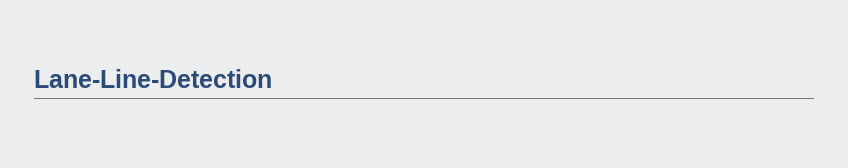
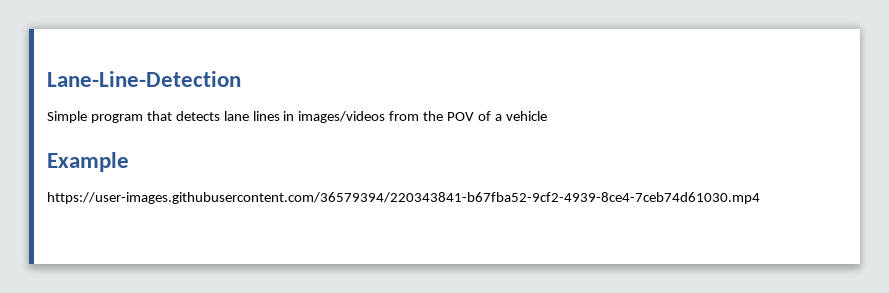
+ Simple program that detects lane lines in images/videos from the POV of a vehicle
+ Example
+ https://user-images.githubusercontent.com/36579394/220343841-b67fba52-9cf2-4939-8ce4-7ceb74d61030.mp4

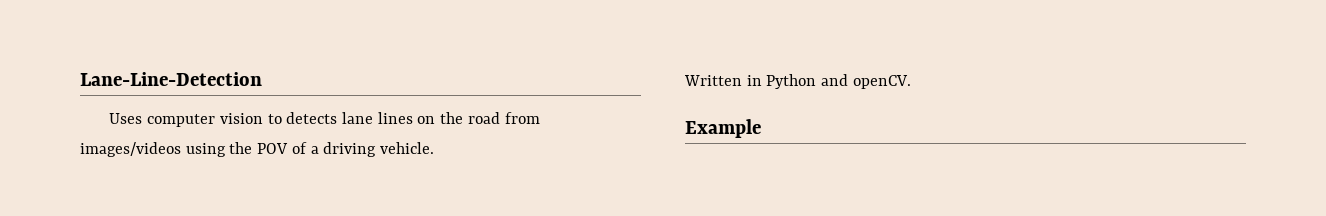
- Simple program that detects lane lines in images/videos from the POV of a vehicle
+ Uses computer vision to detects lane lines on the road from images/videos using the POV of a driving vehicle.
+ Written in Python and openCV.
- https://user-images.githubusercontent.com/36579394/220343841-b67fba52-9cf2-4939-8ce4-7ceb74d61030.mp4

